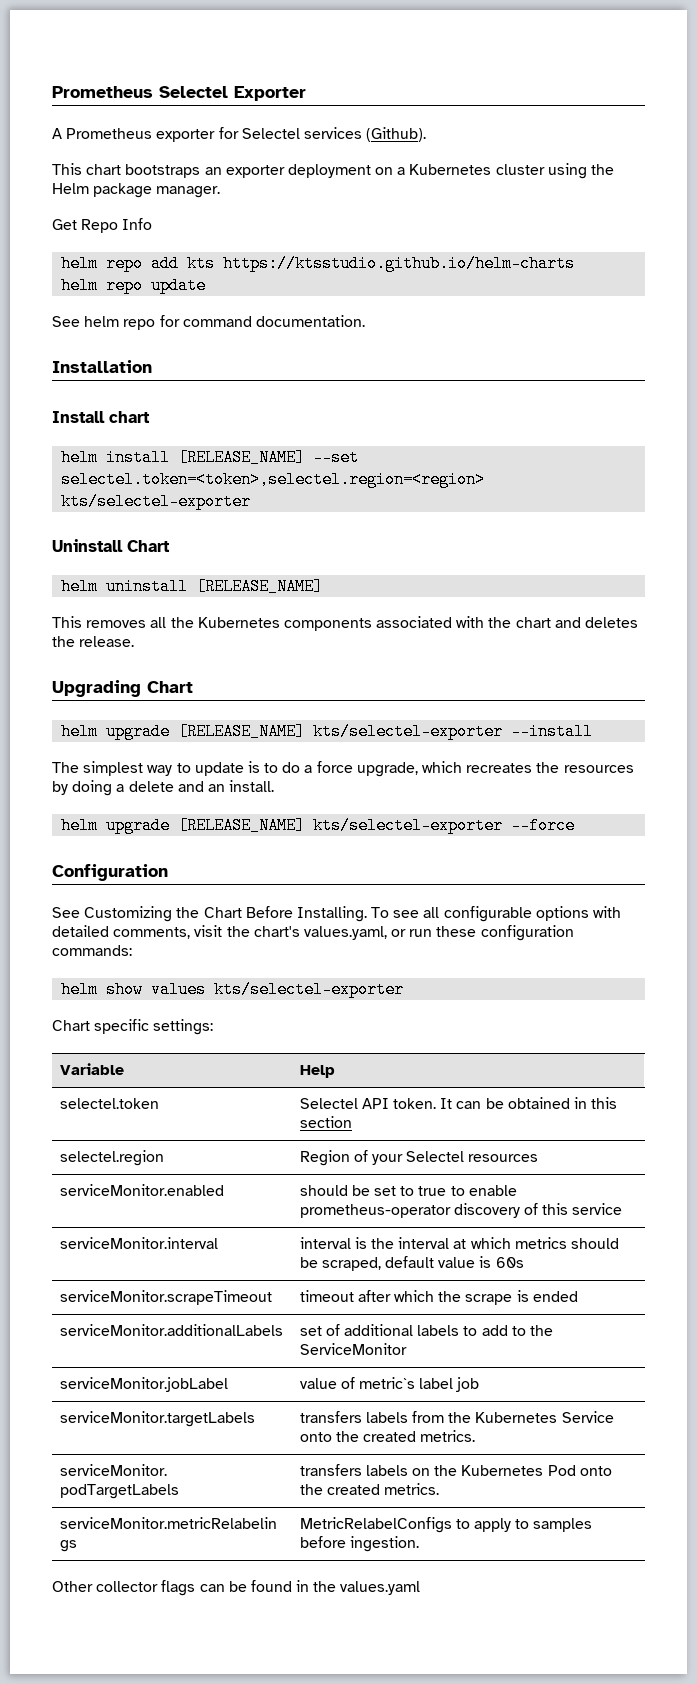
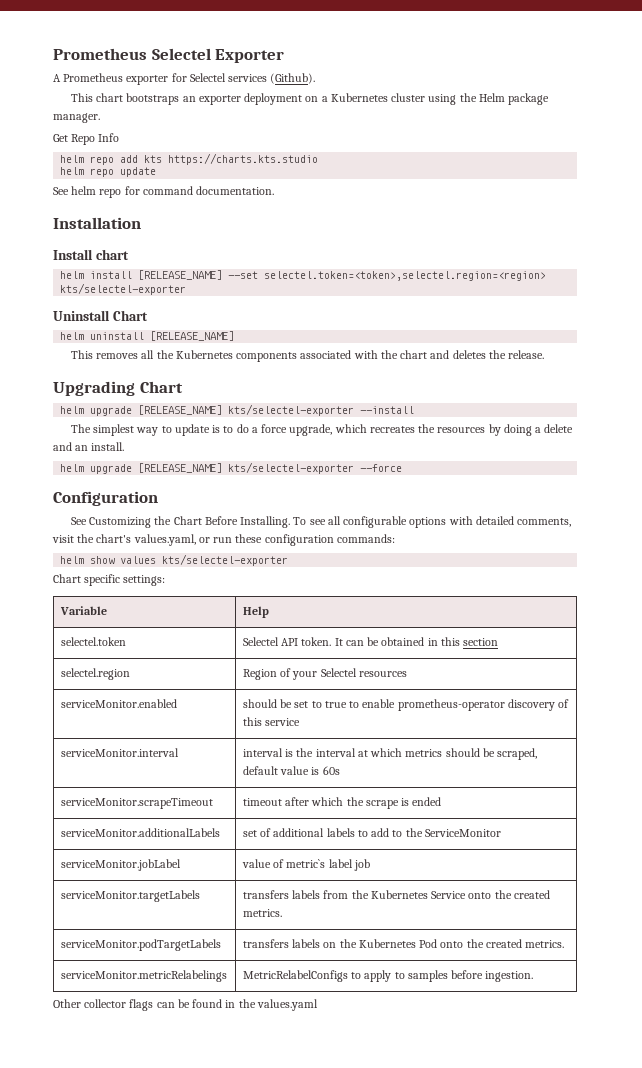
- helm repo add kts https://ktsstudio.github.io/helm-charts
+ helm repo add kts https://charts.kts.studio

